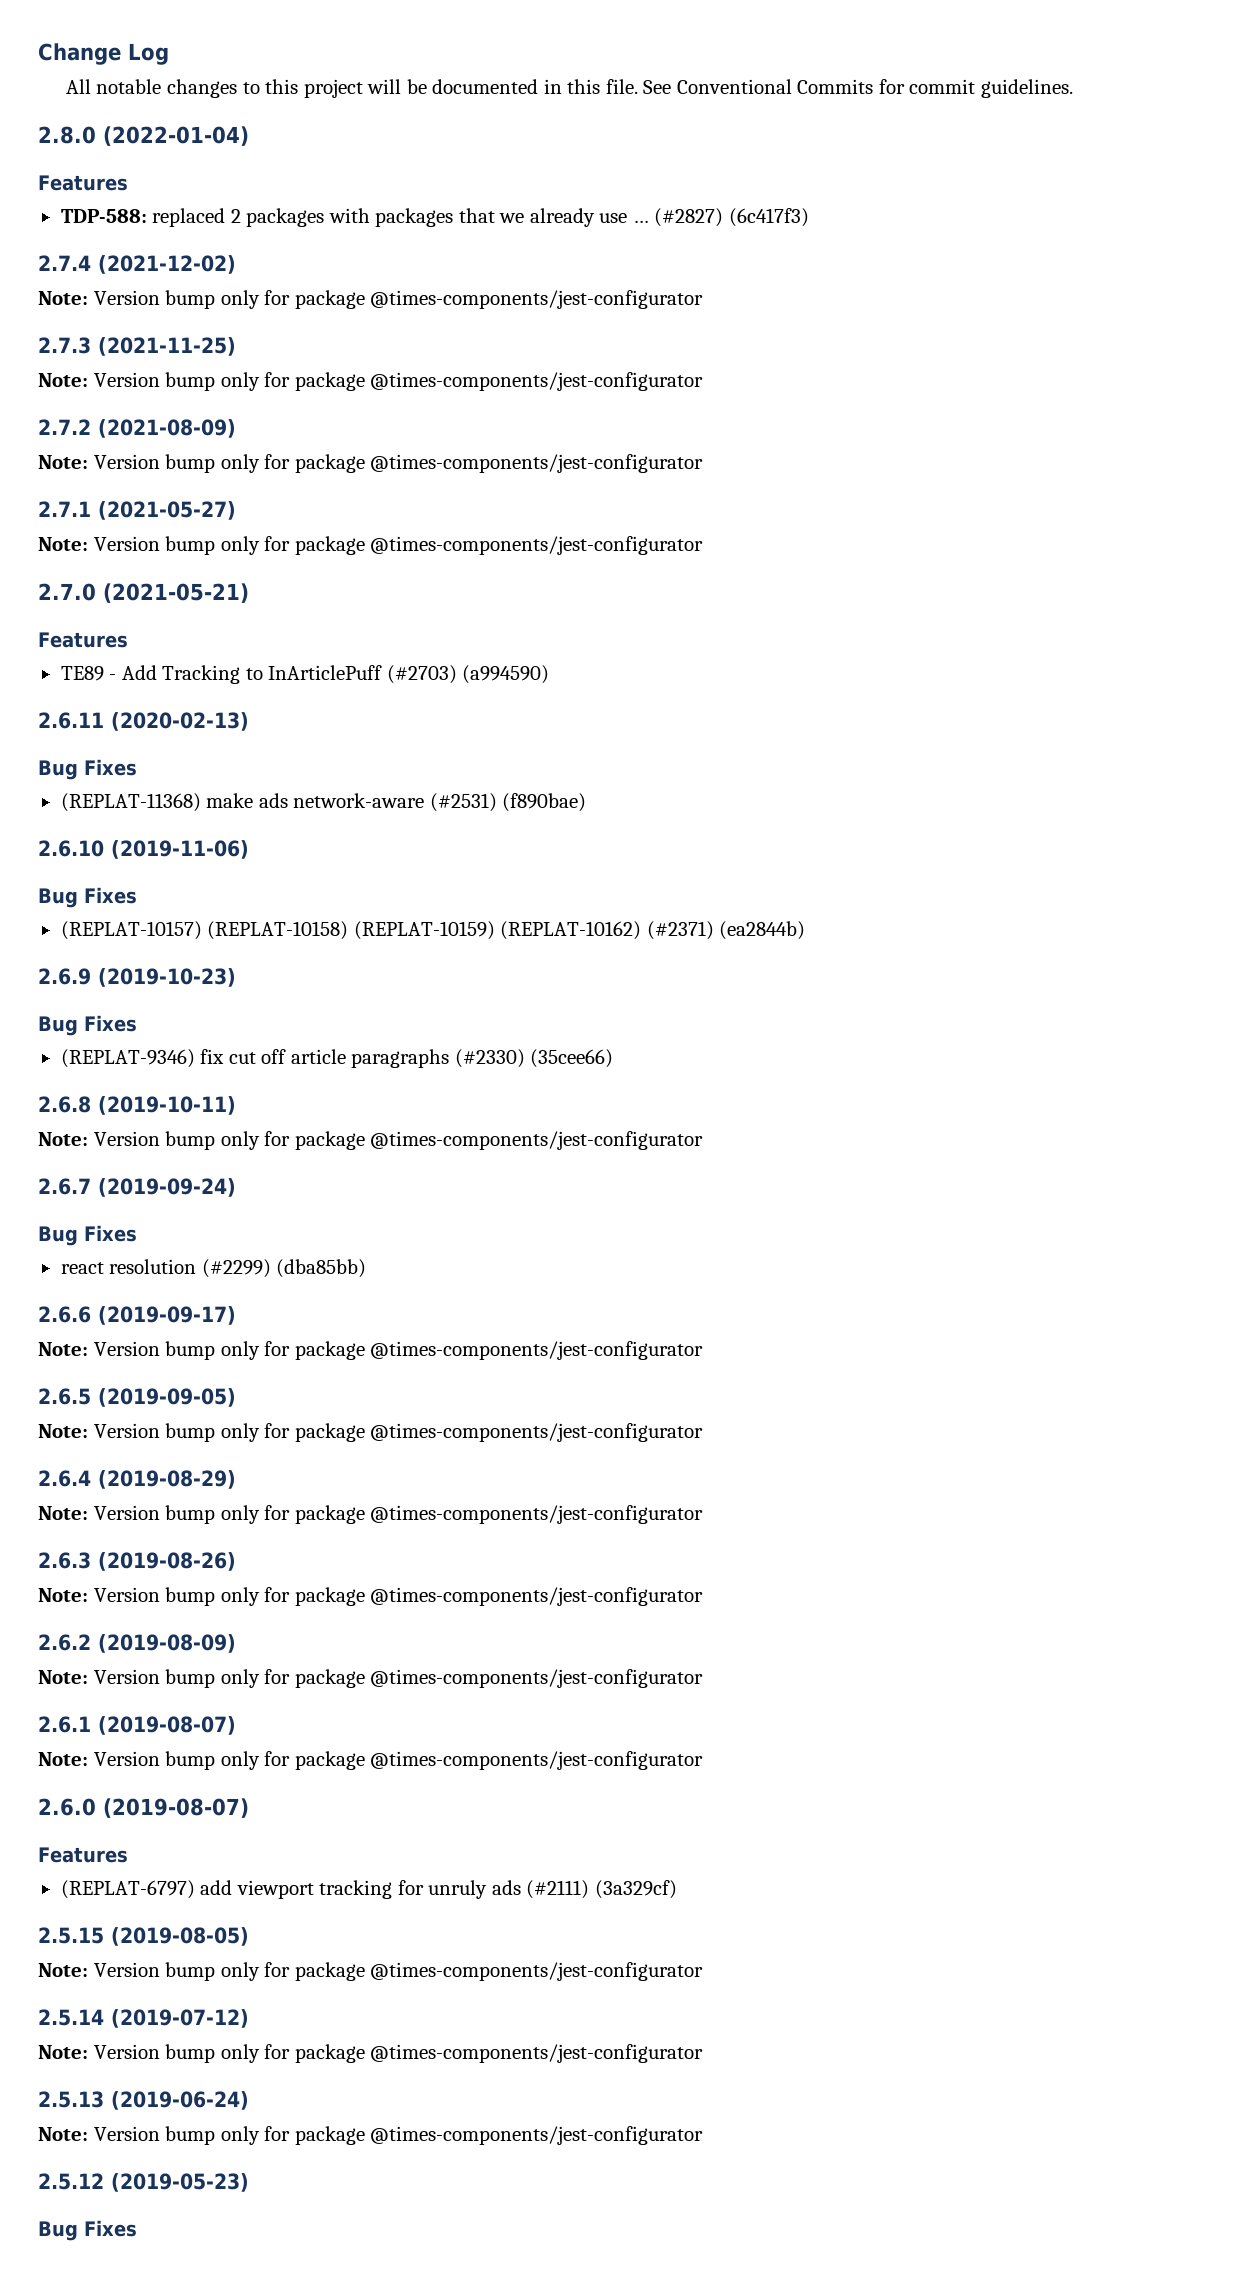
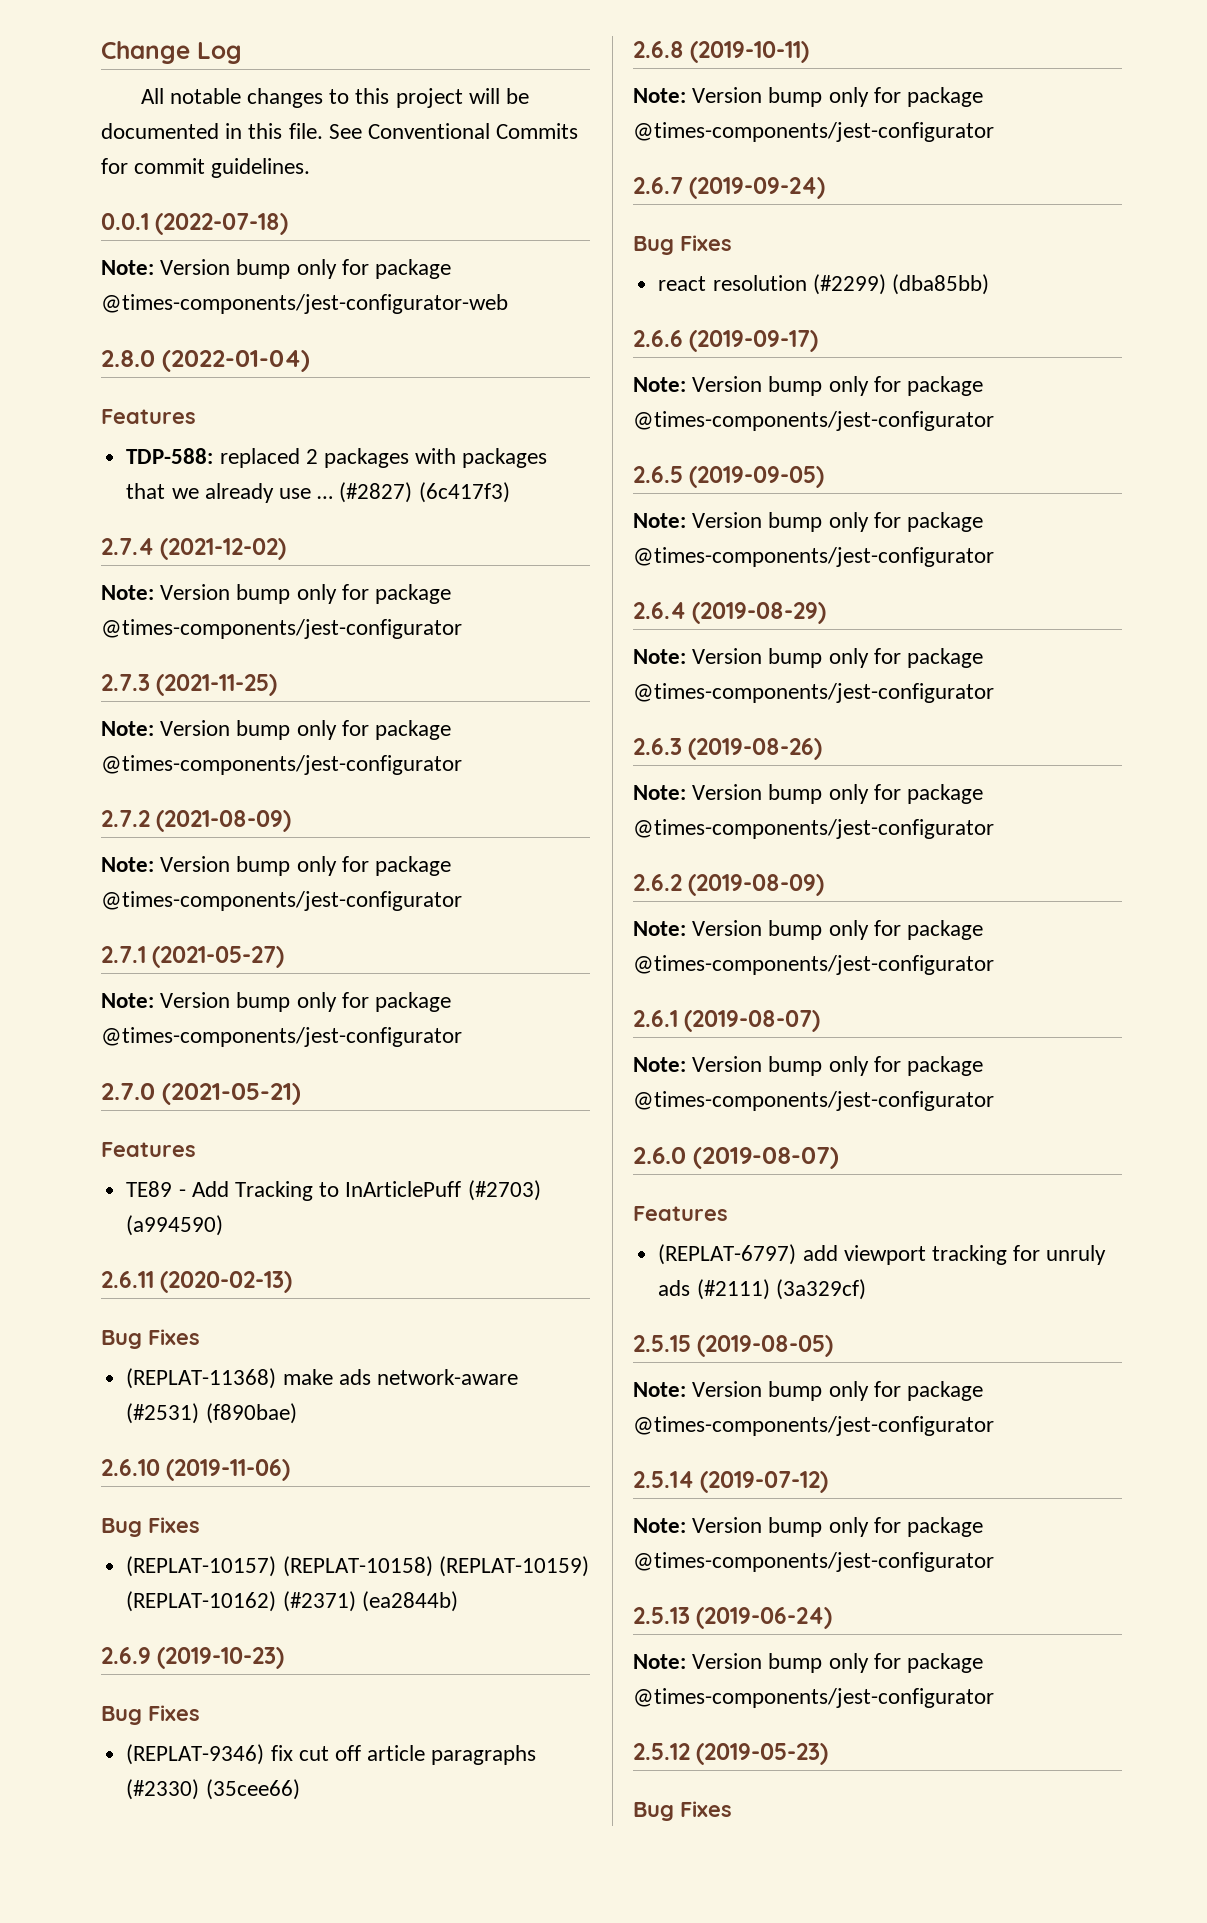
+ 0.0.1 (2022-07-18)
+ Note: Version bump only for package @times-components/jest-configurator-web

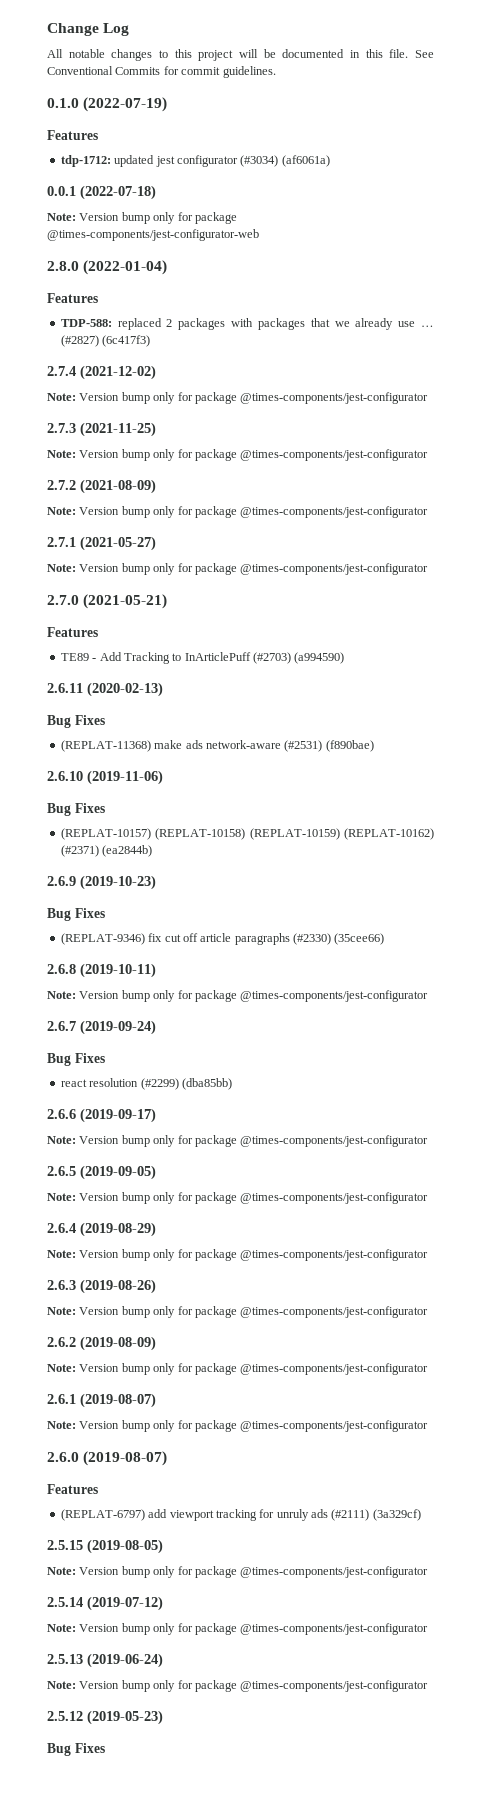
+ 0.1.0 (2022-07-19)
+ Features
+ tdp-1712: updated jest configurator (#3034) (af6061a)

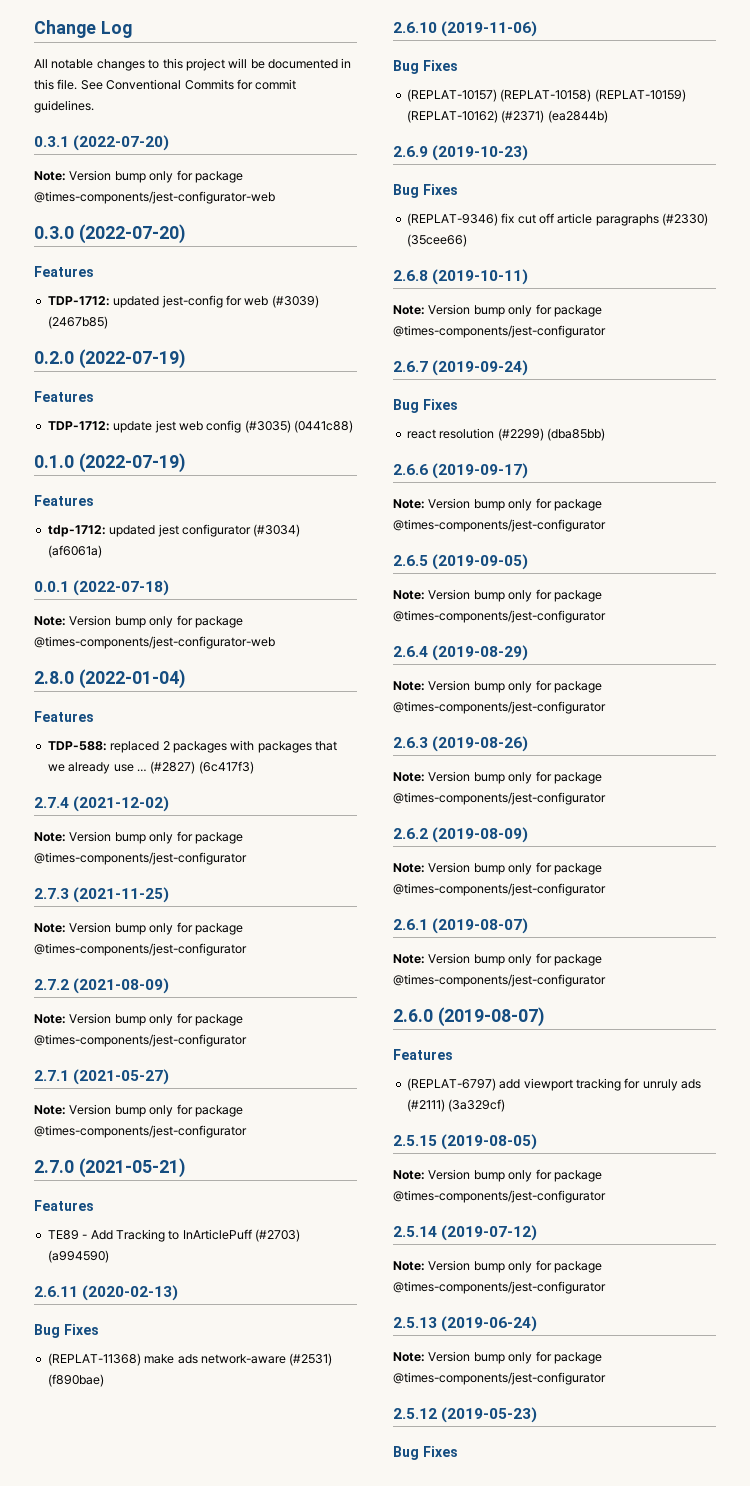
+ 0.3.1 (2022-07-20)
+ Note: Version bump only for package @times-components/jest-configurator-web
+ 0.3.0 (2022-07-20)
+ Features
+ TDP-1712: updated jest-config for web (#3039) (2467b85)
+ 0.2.0 (2022-07-19)
+ Features
+ TDP-1712: update jest web config (#3035) (0441c88)

